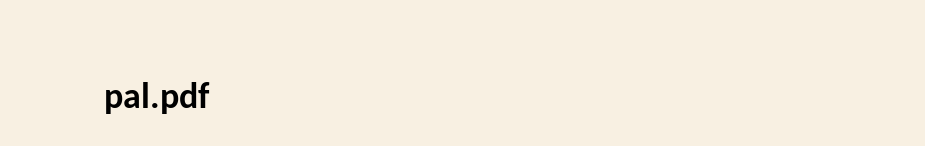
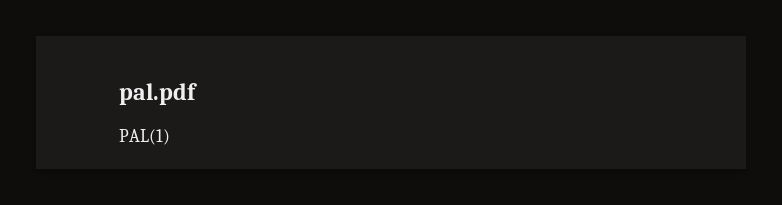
+ PAL(1)

